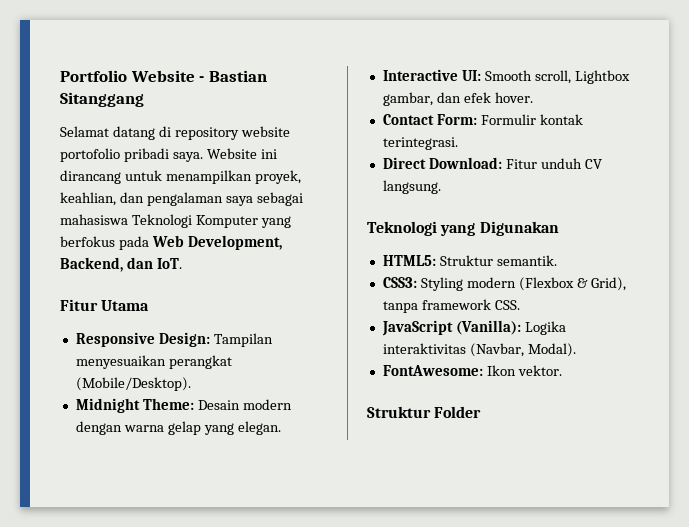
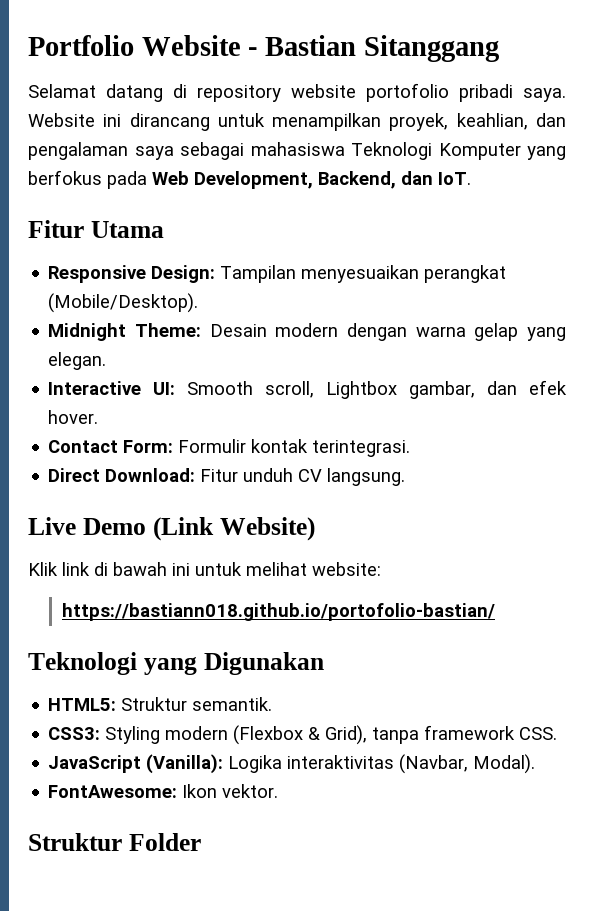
+ Live Demo (Link Website)
+ Klik link di bawah ini untuk melihat website:
+ https://bastiann018.github.io/portofolio-bastian/

